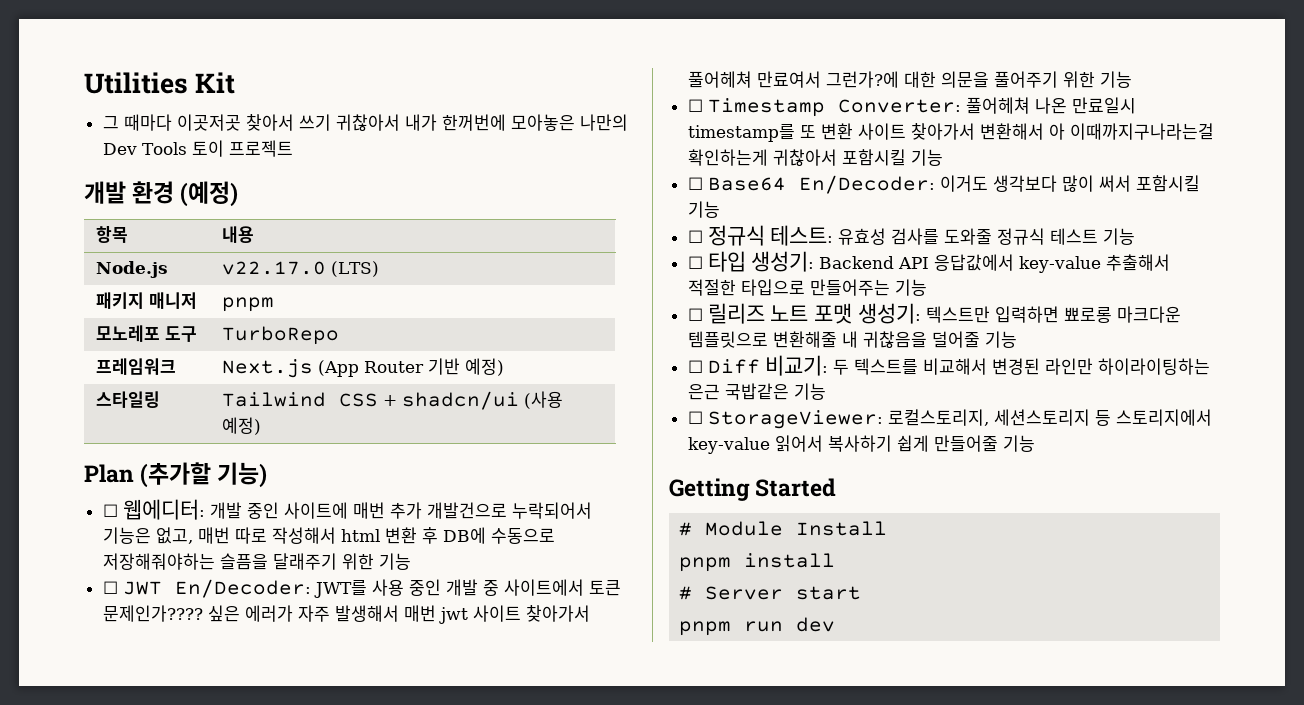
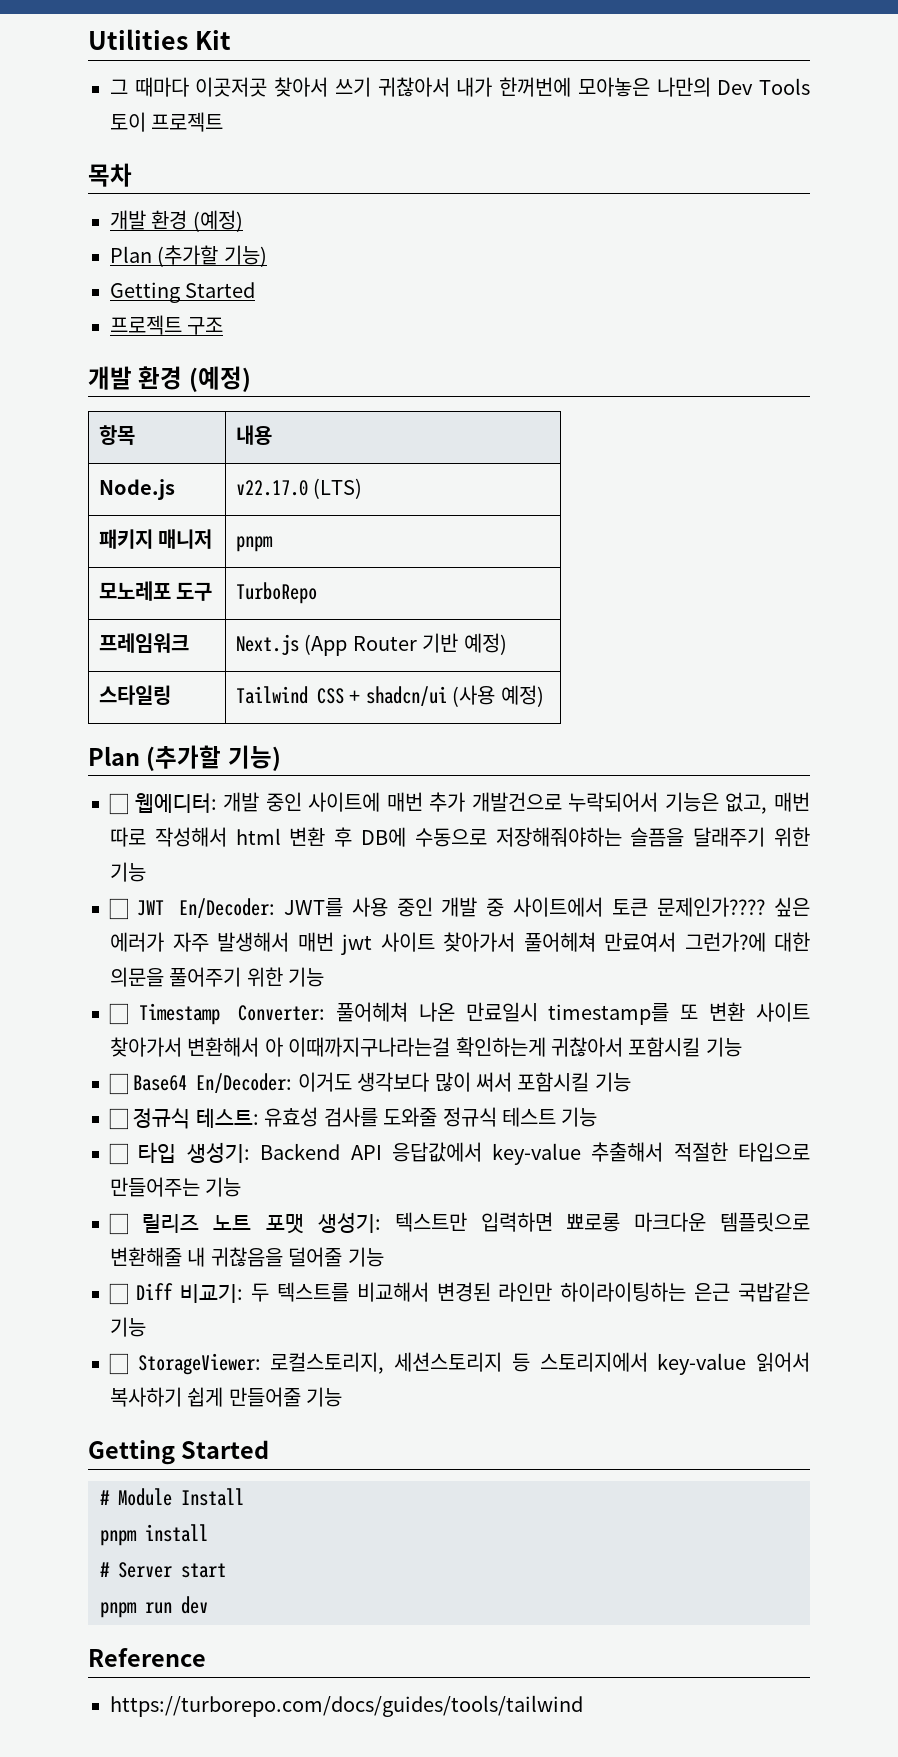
+ 목차
+ 개발 환경 (예정)
+ Plan (추가할 기능)
+ Getting Started
+ 프로젝트 구조
+ Reference
+ https://turborepo.com/docs/guides/tools/tailwind

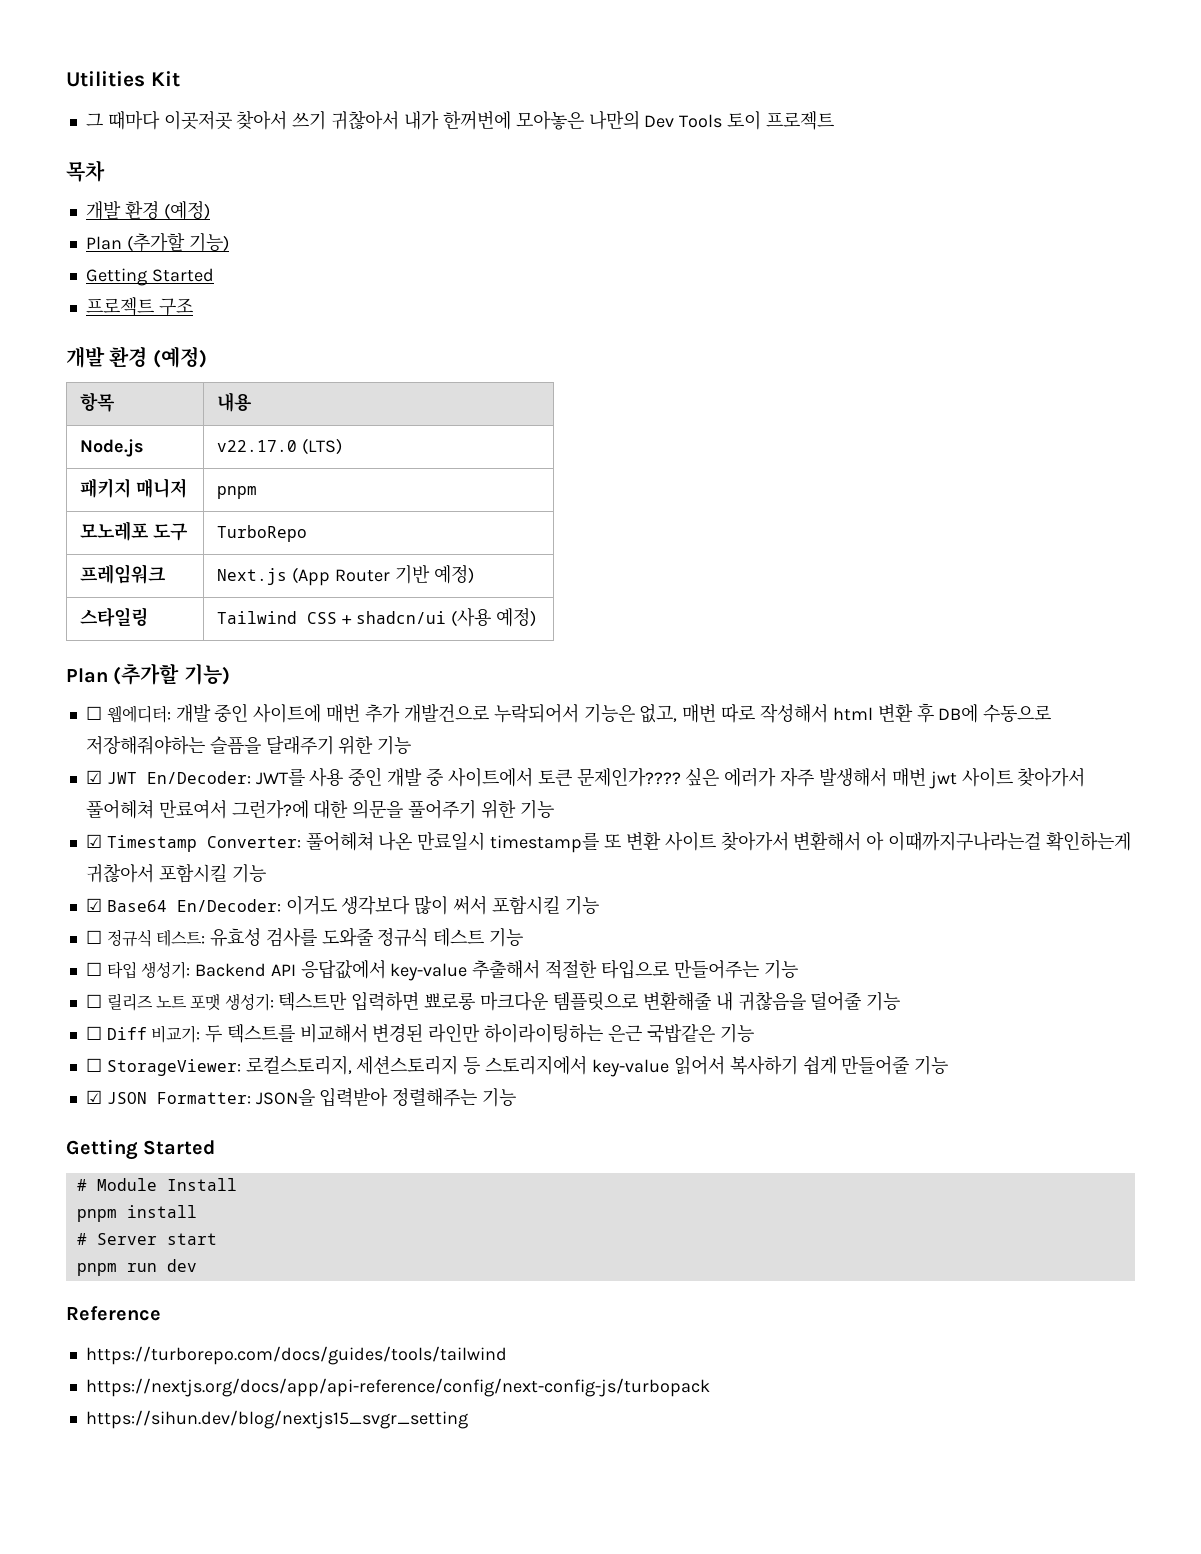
- ☐ JWT En/Decoder: JWT를 사용 중인 개발 중 사이트에서 토큰 문제인가????
+ ☑ JWT En/Decoder: JWT를 사용 중인 개발 중 사이트에서 토큰 문제인가????
- ☐ Timestamp Converter: 풀어헤쳐 나온 만료일시 timestamp를 또 변환 사이트 찾아가서 변환해서 아 이때까지구나라는걸 확인하는게 귀찮아서 포함시킬 기능
+ ☑ Timestamp Converter: 풀어헤쳐 나온 만료일시 timestamp를 또 변환 사이트 찾아가서 변환해서 아 이때까지구나라는걸 확인하는게 귀찮아서 포함시킬 기능
- ☐ Base64 En/Decoder: 이거도 생각보다 많이 써서 포함시킬 기능
+ ☑ Base64 En/Decoder: 이거도 생각보다 많이 써서 포함시킬 기능
+ ☑ JSON Formatter: JSON을 입력받아 정렬해주는 기능
+ https://nextjs.org/docs/app/api-reference/config/next-config-js/turbopack
+ https://sihun.dev/blog/nextjs15_svgr_setting

